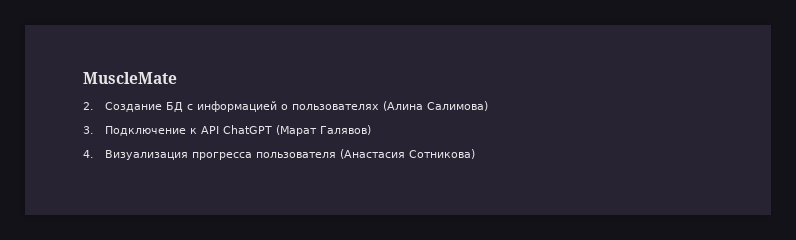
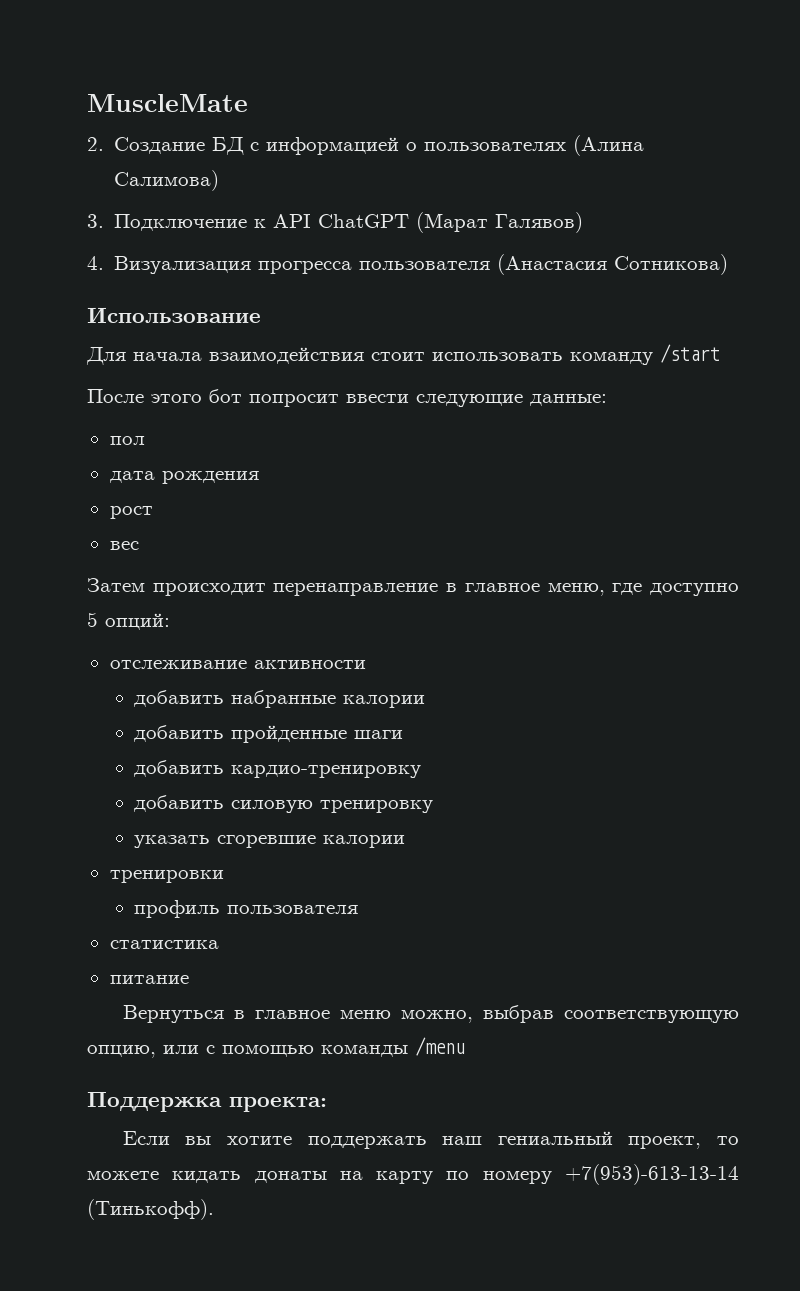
+ Использование
+ Для начала взаимодействия стоит использовать команду /start
+ После этого бот попросит ввести следующие данные:
+ пол
+ дата рождения
+ рост
+ вес
+ Затем происходит перенаправление в главное меню, где доступно 5 опций:
+ отслеживание активности
+ добавить набранные калории
+ добавить пройденные шаги
+ добавить кардио-тренировку
+ добавить силовую тренировку
+ указать сгоревшие калории
+ тренировки
+ профиль пользователя
+ статистика
+ питание
+ Вернуться в главное меню можно, выбрав соответствующую опцию, или с помощью команды /menu
+ Поддержка проекта:
+ Если вы хотите поддержать наш гениальный проект, то можете кидать донаты на карту по номеру +7(953)-613-13-14 (Тинькофф).

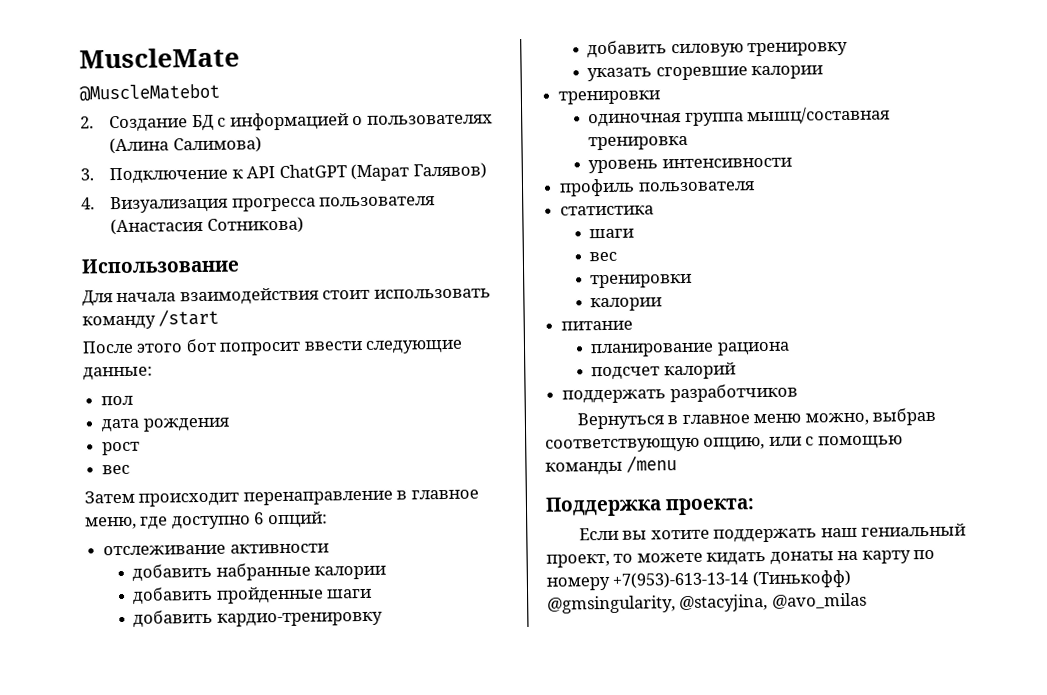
+ @MuscleMatebot
- Затем происходит перенаправление в главное меню, где доступно 5 опций:
+ Затем происходит перенаправление в главное меню, где доступно 6 опций:
+ одиночная группа мышц/составная тренировка
+ уровень интенсивности
  профиль пользователя
  статистика
+ шаги
+ вес
+ тренировки
+ калории
  питание
+ планирование рациона
+ подсчет калорий
+ поддержать разработчиков
- Если вы хотите поддержать наш гениальный проект, то можете кидать донаты на карту по номеру +7(953)-613-13-14 (Тинькофф).
+ Если вы хотите поддержать наш гениальный проект, то можете кидать донаты на карту по номеру +7(953)-613-13-14 (Тинькофф) @gmsingularity, @stacyjina, @avo_milas

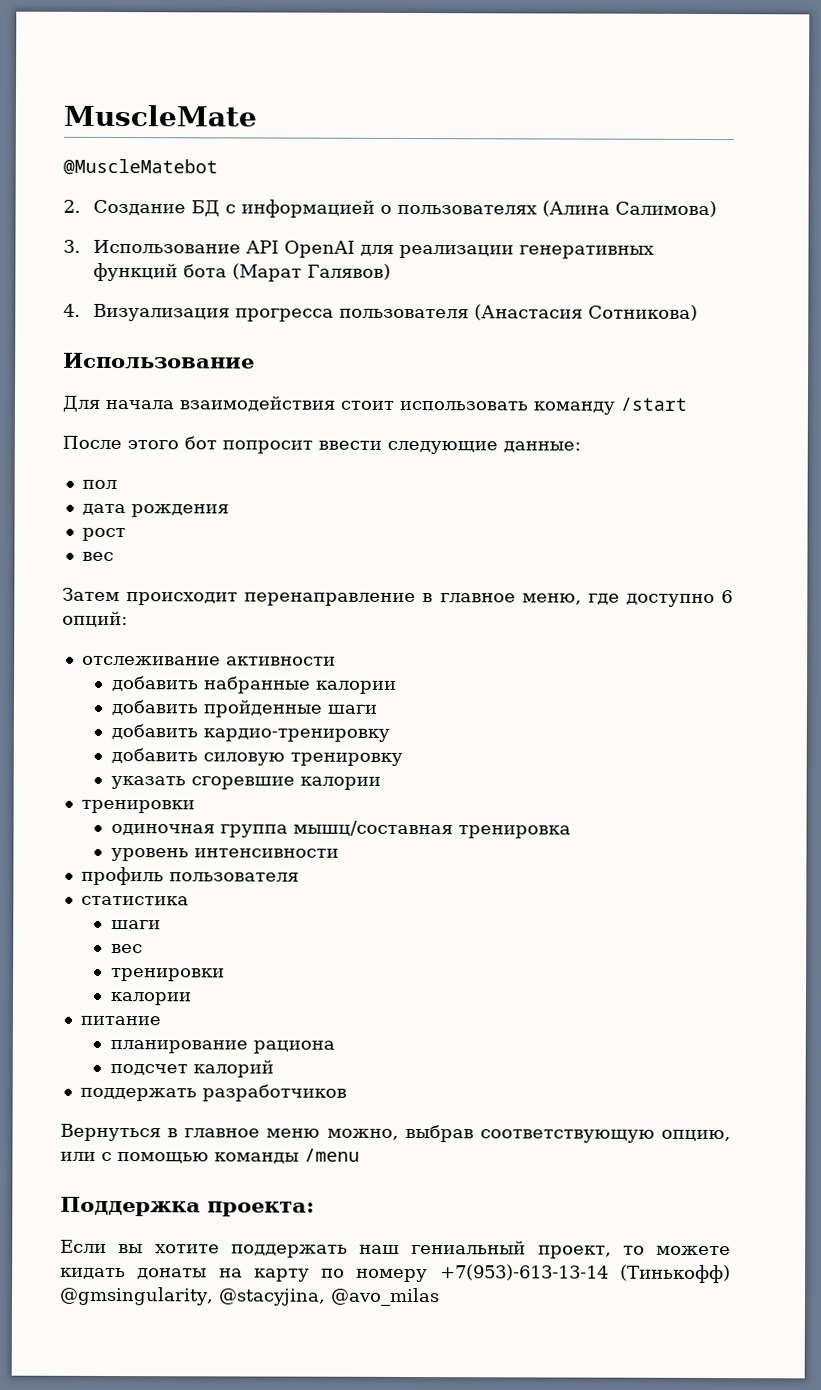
- 3. Подключение к API ChatGPT (Марат Галявов)
+ 3. Использование API OpenAI для реализации генеративных функций бота (Марат Галявов)

